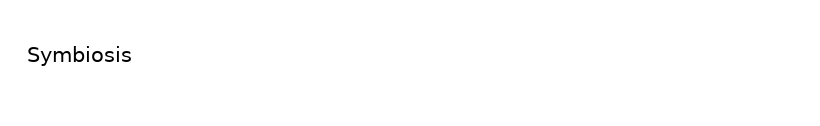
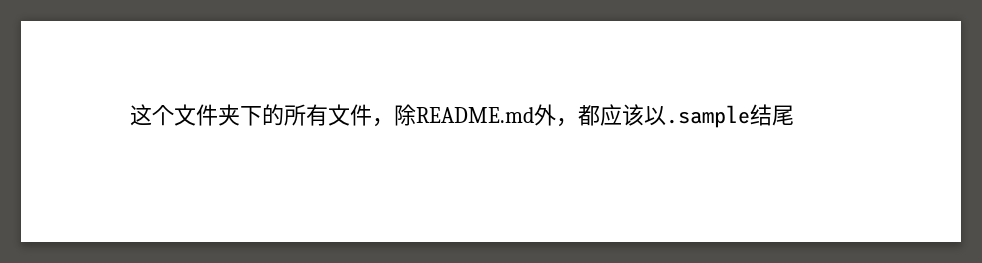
- Symbiosis
+ 这个文件夹下的所有文件，除README.md外，都应该以.sample结尾

